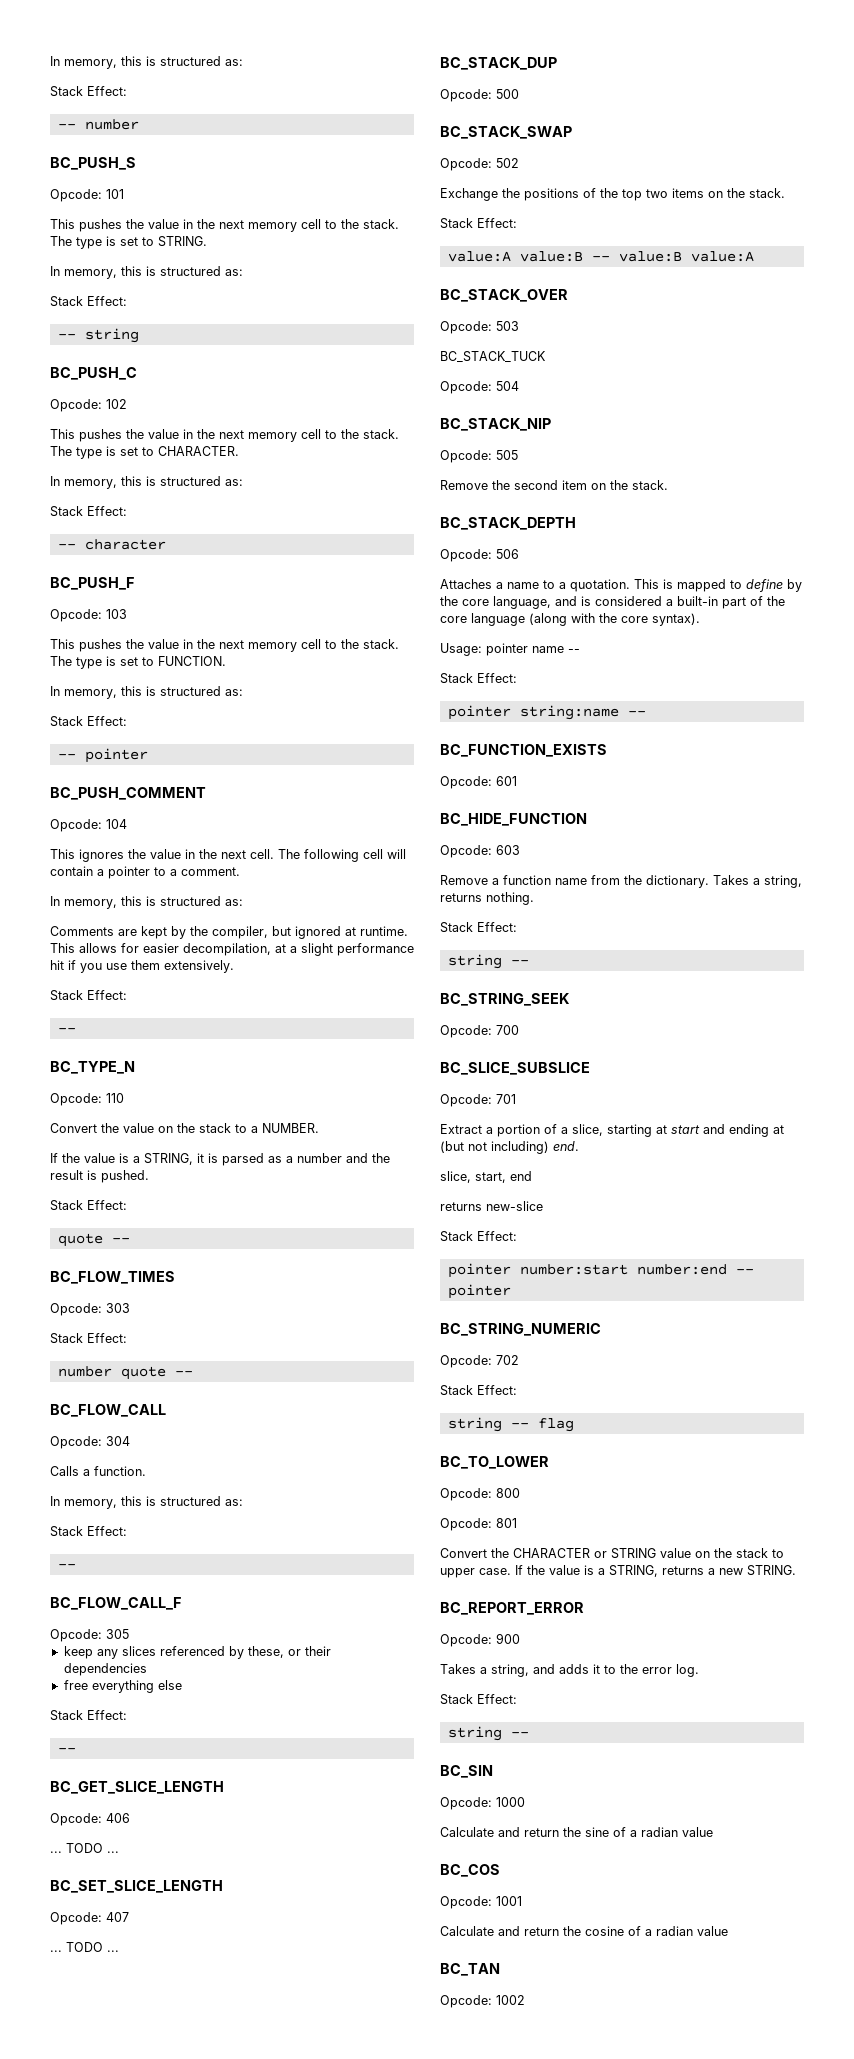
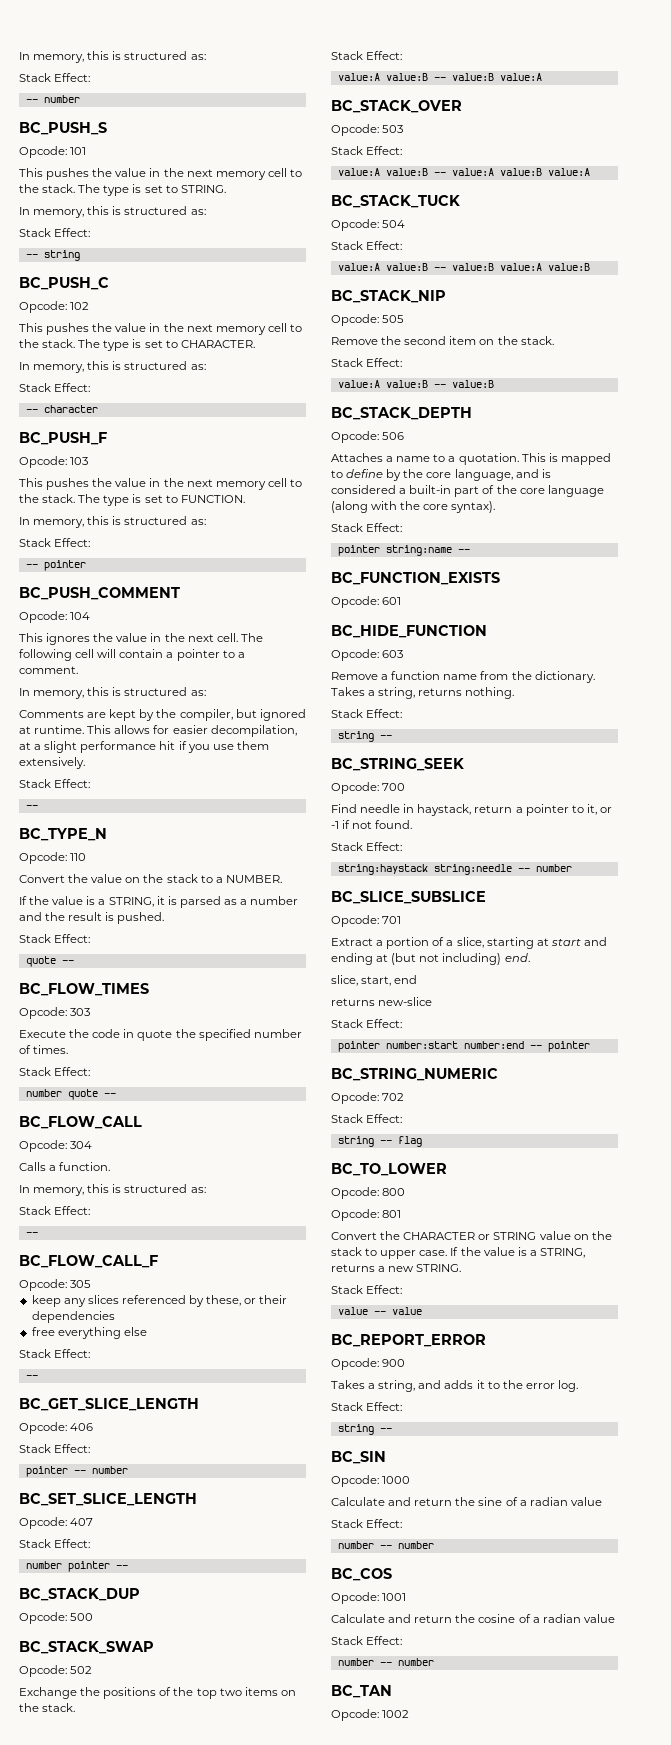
+ Execute the code in quote the specified number of times.
  Opcode: 406
- ... TODO ...
+ Stack Effect:
+ pointer -- number
  BC_SET_SLICE_LENGTH
  Opcode: 407
- ... TODO ...
+ Stack Effect:
+ number pointer --
  Opcode: 503
+ Stack Effect:
+ value:A value:B -- value:A value:B value:A
  BC_STACK_TUCK
  Opcode: 504
+ Stack Effect:
+ value:A value:B -- value:B value:A value:B
  Remove the second item on the stack.
+ Stack Effect:
+ value:A value:B -- value:B
- Usage: pointer name --
+ Find needle in haystack, return a pointer to it, or -1 if not found.
+ Stack Effect:
+ string:haystack string:needle -- number
  If the value is a STRING, returns a new STRING.
+ Stack Effect:
+ value -- value
  Calculate and return the sine of a radian value
+ Stack Effect:
+ number -- number
  Calculate and return the cosine of a radian value
+ Stack Effect:
+ number -- number

